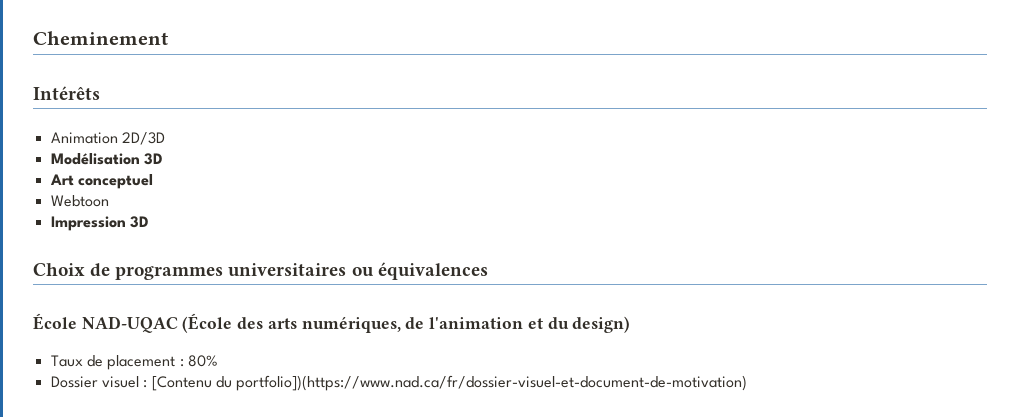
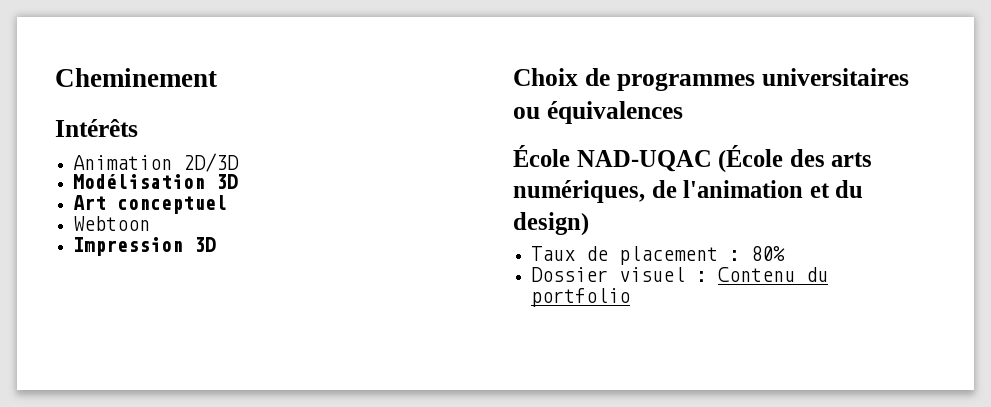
- Dossier visuel : [Contenu du portfolio])(https://www.nad.ca/fr/dossier-visuel-et-document-de-motivation)
+ Dossier visuel : Contenu du portfolio

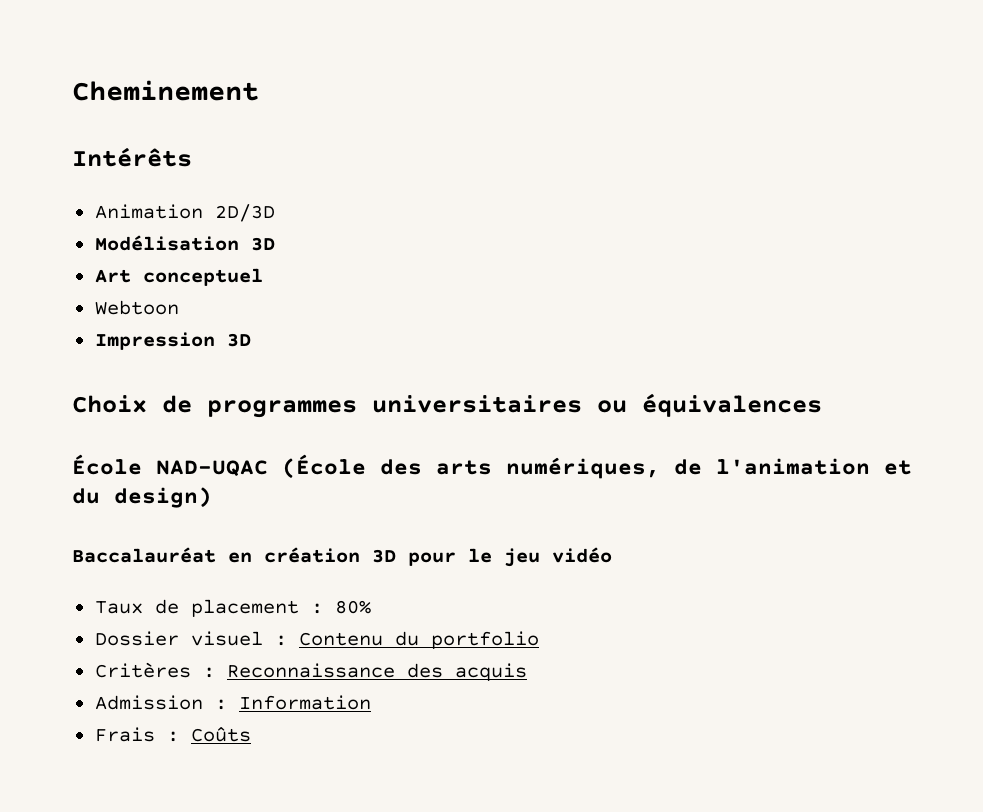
+ Baccalauréat en création 3D pour le jeu vidéo
+ Critères : Reconnaissance des acquis
+ Admission : Information
+ Frais : Coûts

